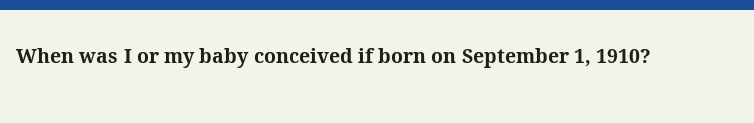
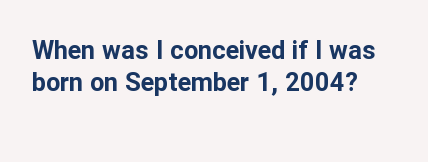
- When was I or my baby conceived if born on September 1, 1910?
+ When was I conceived if I was born on September 1, 2004?

